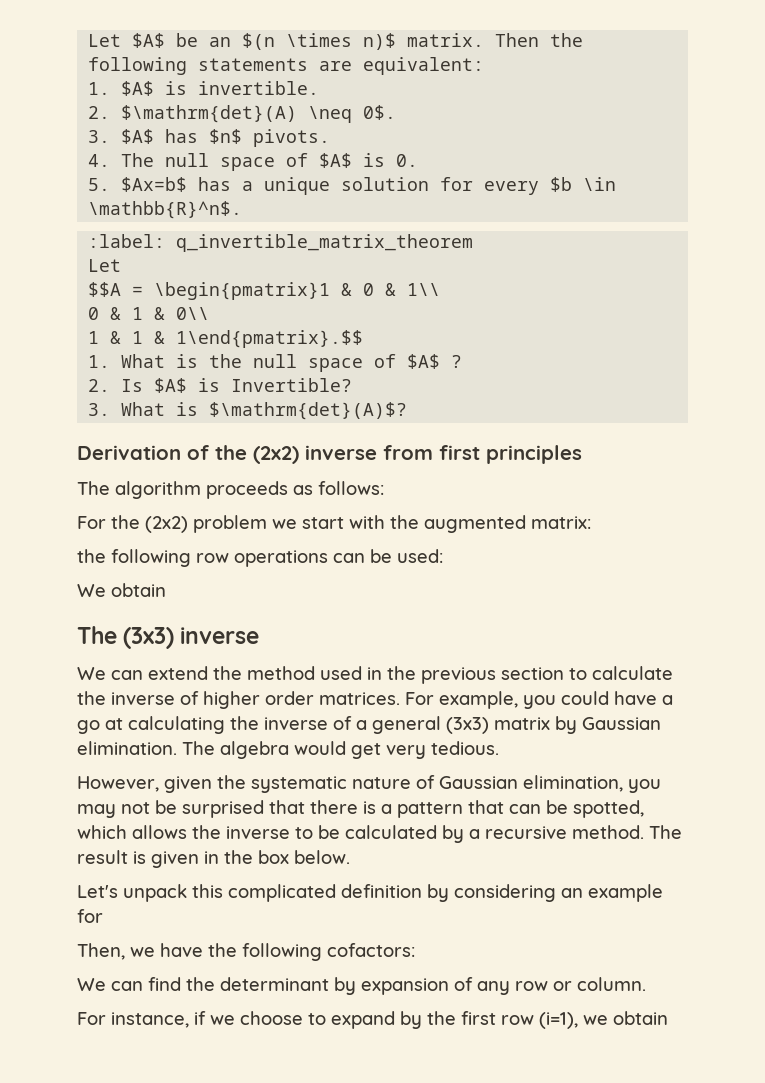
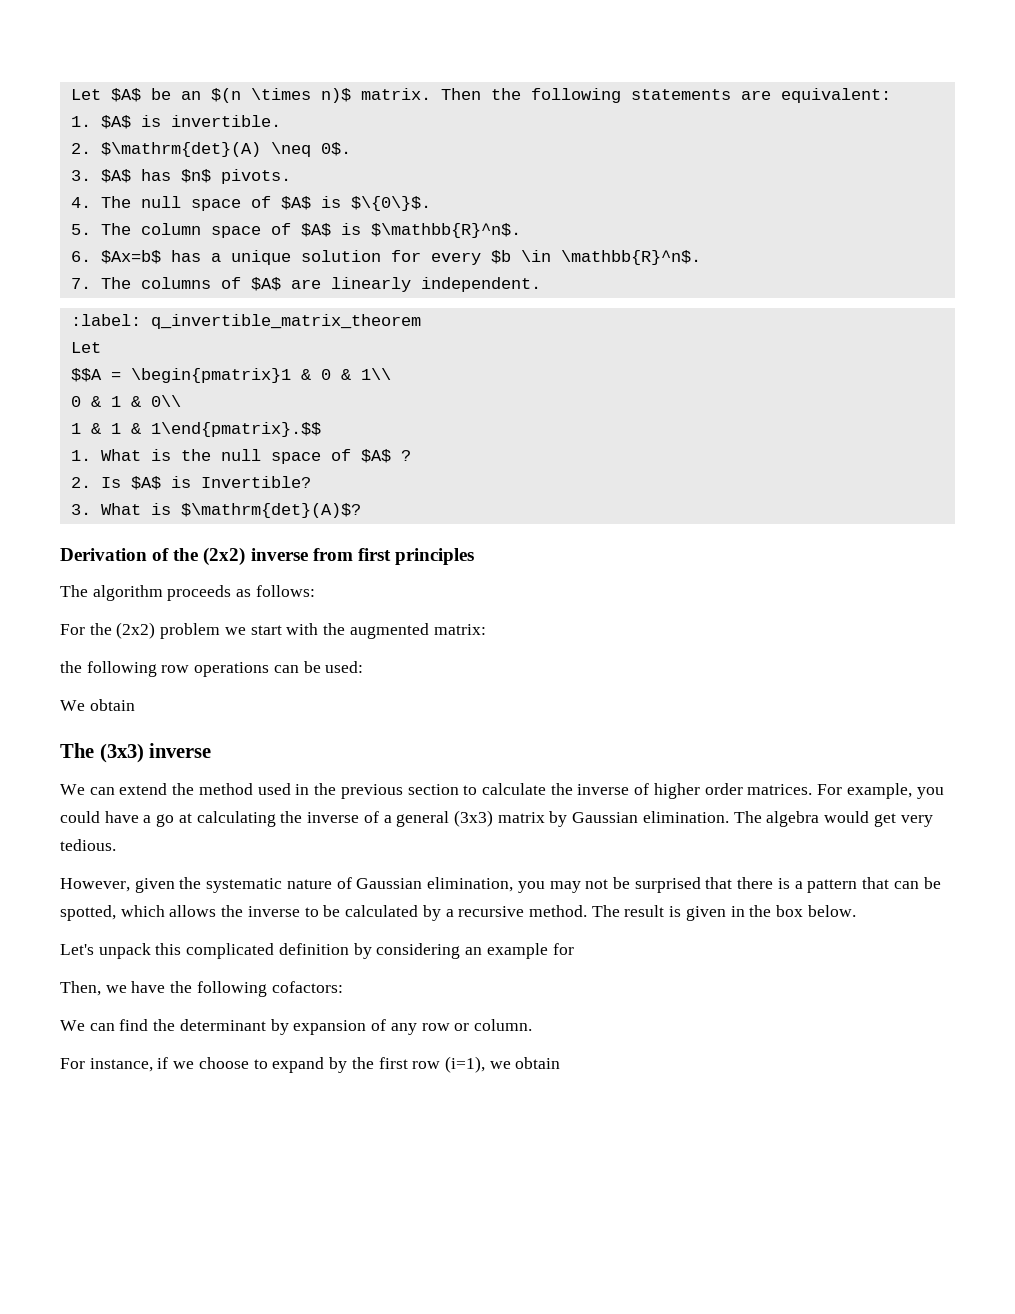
- 4. The null space of $A$ is 0.
+ 4. The null space of $A$ is $\{0\}$.
- 5. $Ax=b$ has a unique solution for every $b \in \mathbb{R}^n$.
+ 5. The column space of $A$ is $\mathbb{R}^n$.
+ 6. $Ax=b$ has a unique solution for every $b \in \mathbb{R}^n$.
+ 7. The columns of $A$ are linearly independent.

